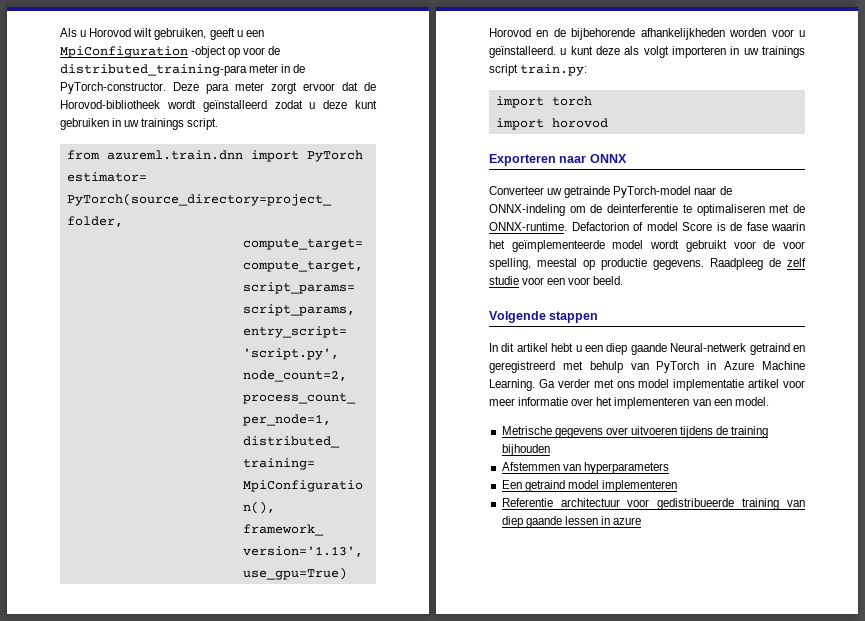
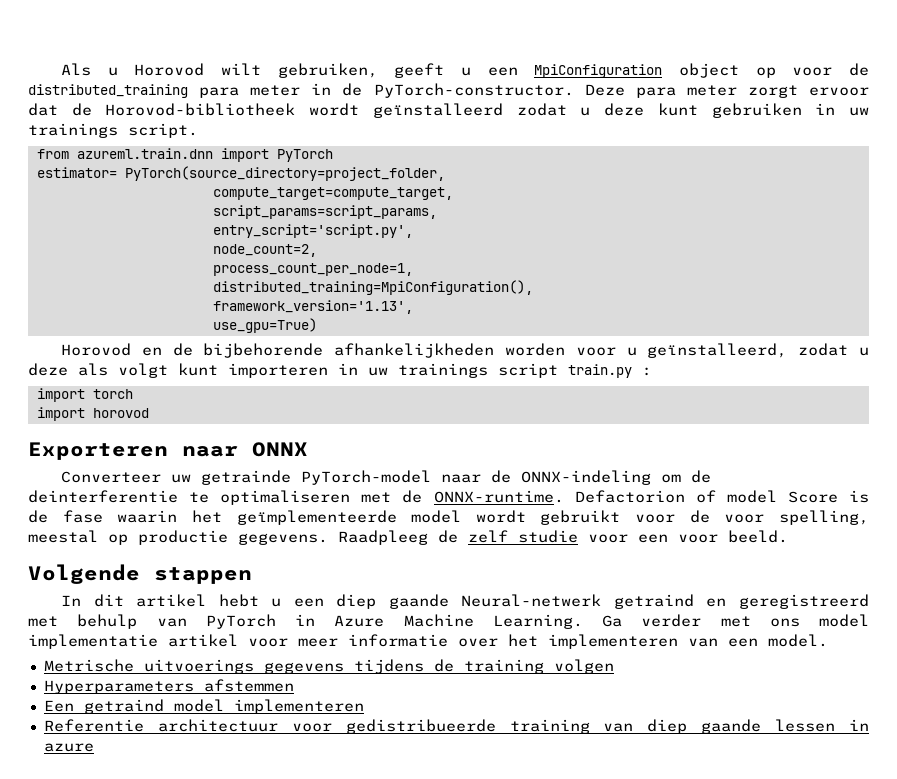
- Als u Horovod wilt gebruiken, geeft u een MpiConfiguration -object op voor de distributed_training-para meter in de PyTorch-constructor.
+ Als u Horovod wilt gebruiken, geeft u een MpiConfiguration object op voor de distributed_training para meter in de PyTorch-constructor.
- Horovod en de bijbehorende afhankelijkheden worden voor u geïnstalleerd. u kunt deze als volgt importeren in uw trainings script train.py:
+ Horovod en de bijbehorende afhankelijkheden worden voor u geïnstalleerd, zodat u deze als volgt kunt importeren in uw trainings script train.py :
- Metrische gegevens over uitvoeren tijdens de training bijhouden
- Afstemmen van hyperparameters
+ Metrische uitvoerings gegevens tijdens de training volgen
+ Hyperparameters afstemmen

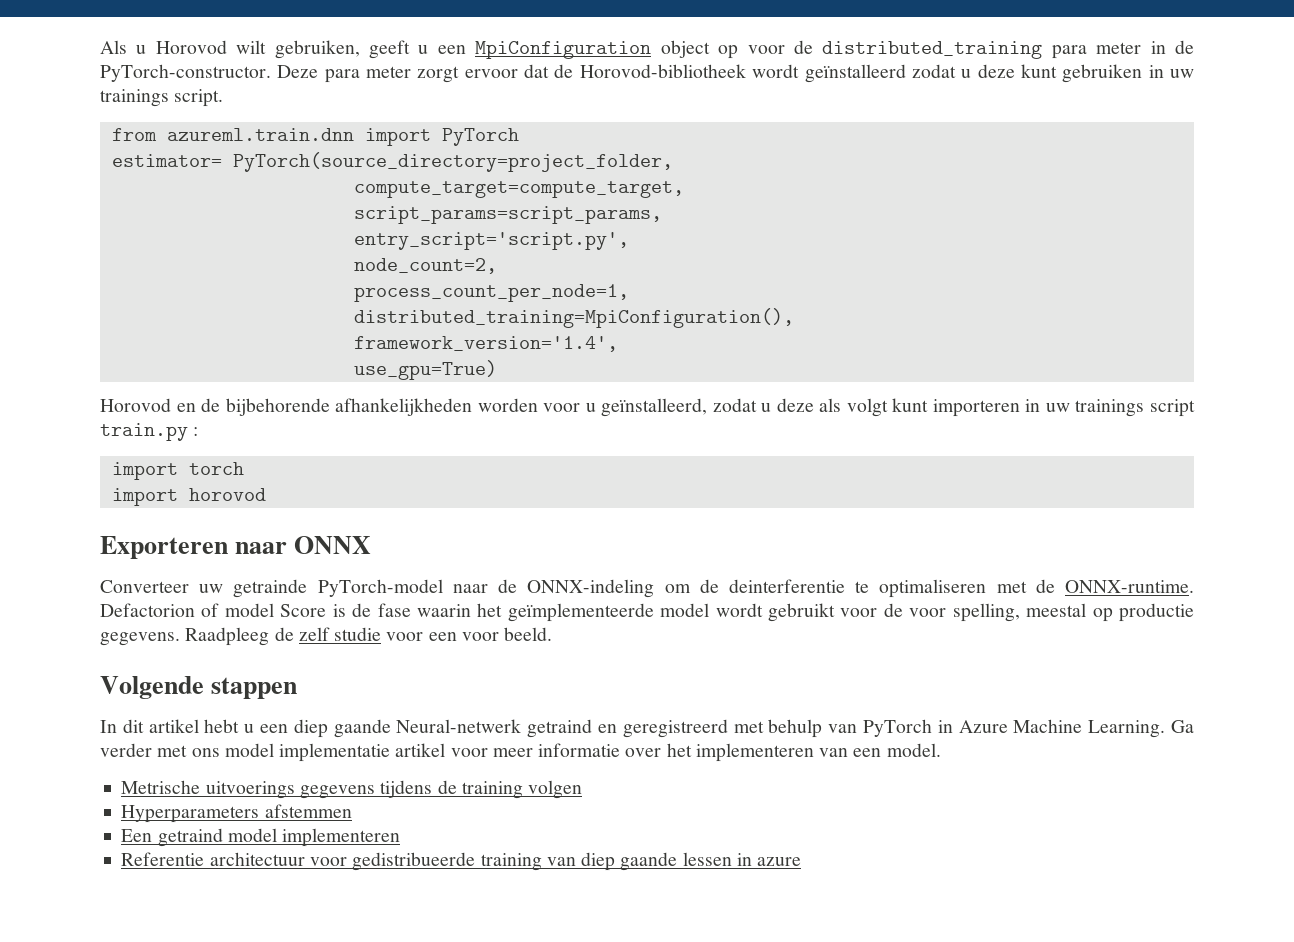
- framework_version='1.13',
+ framework_version='1.4',

